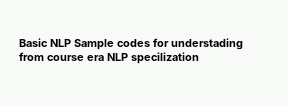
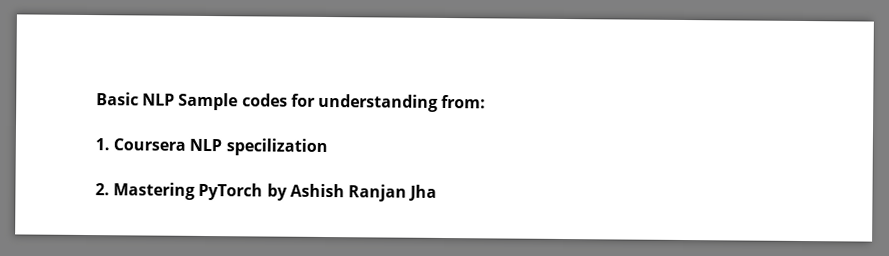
- Basic NLP Sample codes for understading from course era NLP specilization
+ Basic NLP Sample codes for understanding from:
+ 1. Coursera NLP specilization
+ 2. Mastering PyTorch by Ashish Ranjan Jha

